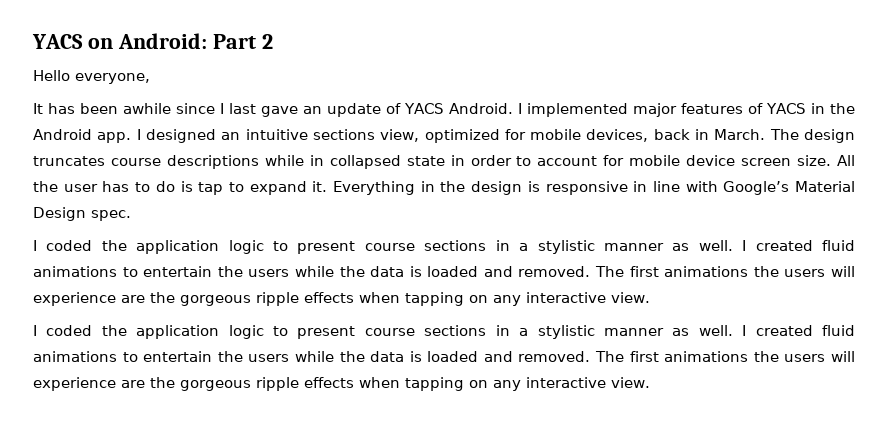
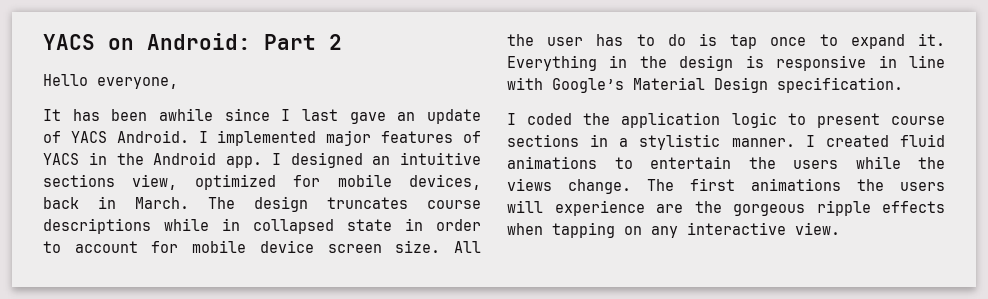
- All the user has to do is tap to expand it.
+ All the user has to do is tap once to expand it.
- Everything in the design is responsive in line with Google’s Material Design spec.
- I coded the application logic to present course sections in a stylistic manner as well. I created fluid animations to entertain the users while the data is loaded and removed. The first animations the users will experience are the gorgeous ripple effects when tapping on any interactive view.
- I coded the application logic to present course sections in a stylistic manner as well. I created fluid animations to entertain the users while the data is loaded and removed. The first animations the users will experience are the gorgeous ripple effects when tapping on any interactive view.
+ Everything in the design is responsive in line with Google’s Material Design specification.
+ I coded the application logic to present course sections in a stylistic manner. I created fluid animations to entertain the users while the views change. The first animations the users will experience are the gorgeous ripple effects when tapping on any interactive view.

